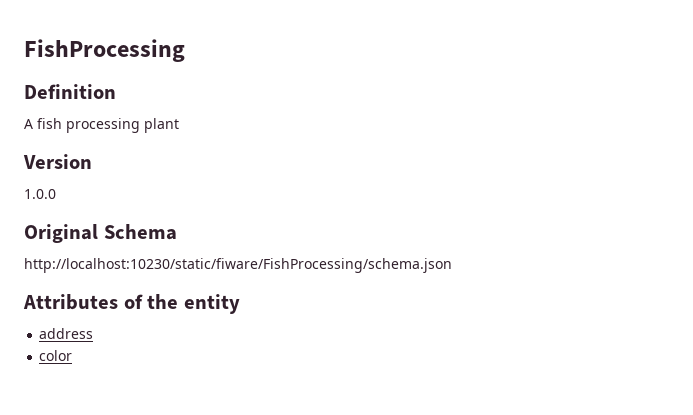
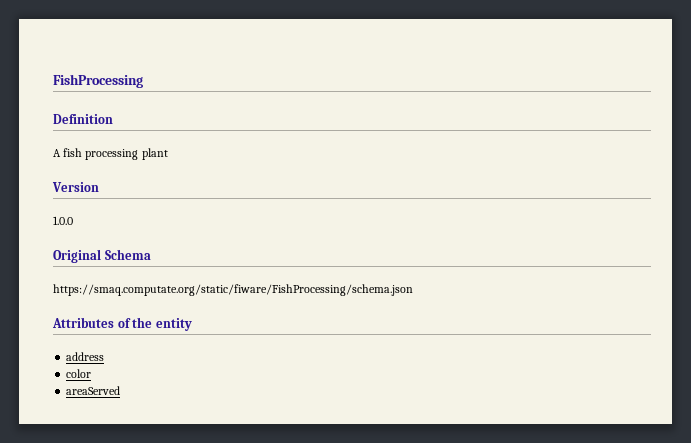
- http://localhost:10230/static/fiware/FishProcessing/schema.json
+ https://smaq.computate.org/static/fiware/FishProcessing/schema.json
+ areaServed

